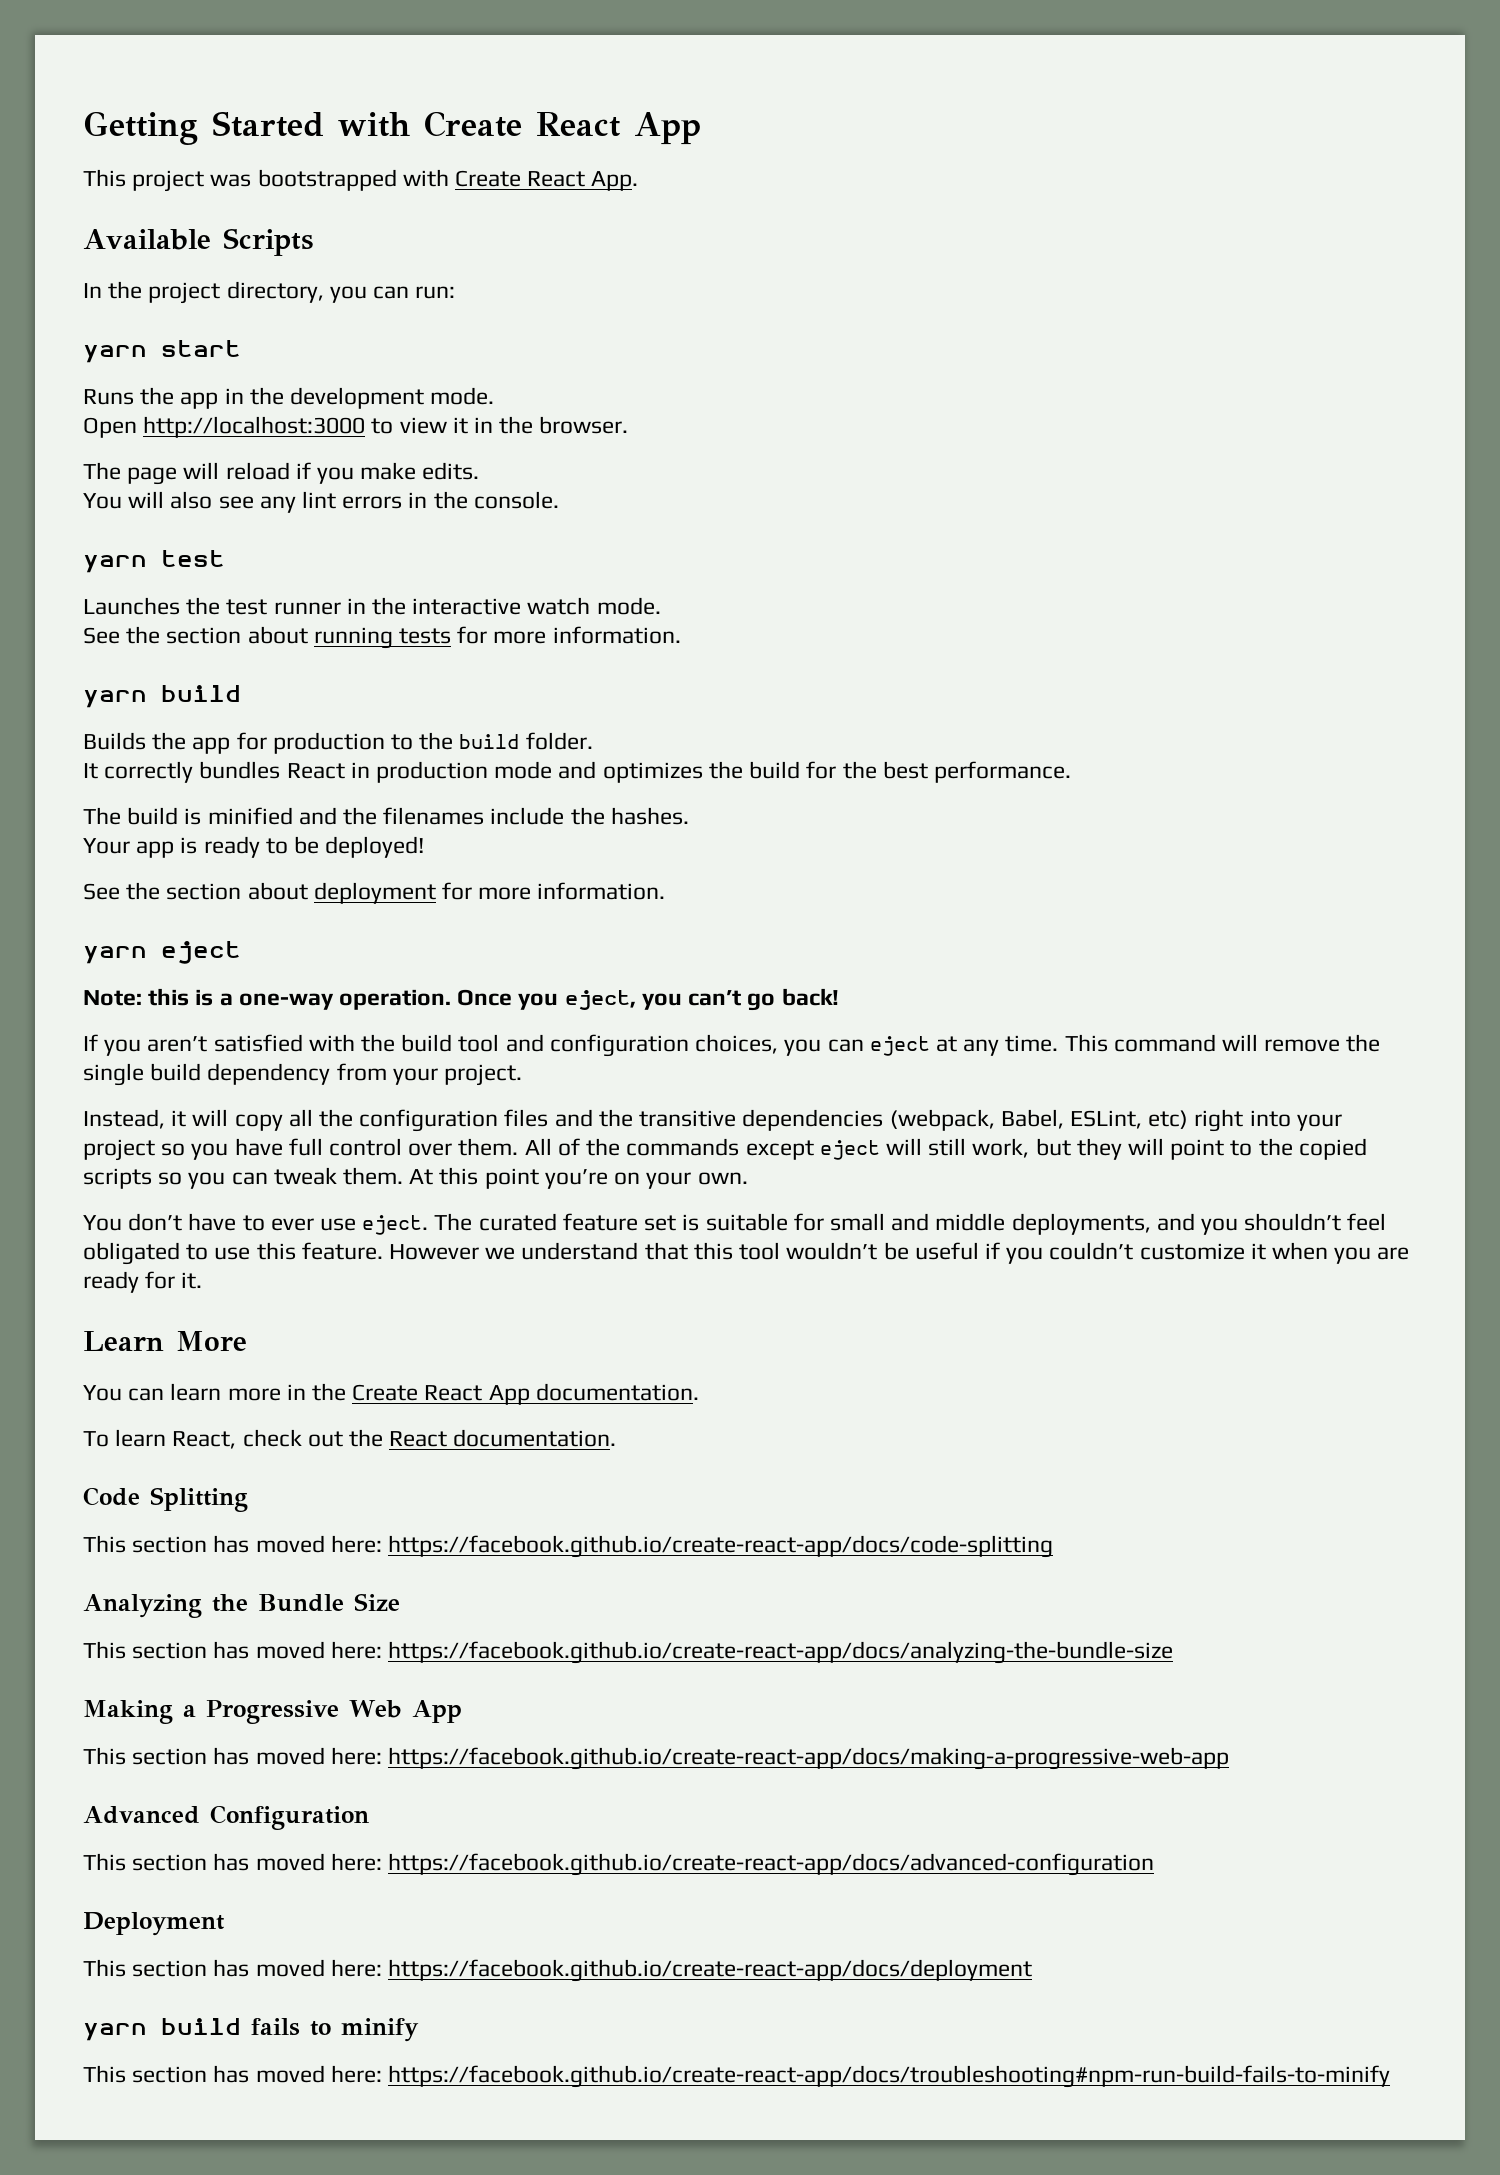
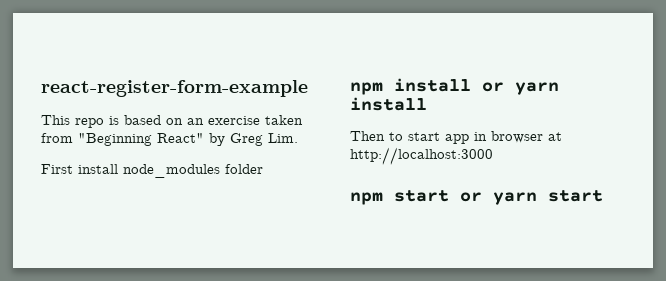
- Getting Started with Create React App
- This project was bootstrapped with Create React App.
- Available Scripts
- In the project directory, you can run:
- yarn start
- Runs the app in the development mode.
- Open http://localhost:3000 to view it in the browser.
- The page will reload if you make edits.
- You will also see any lint errors in the console.
- yarn test
- Launches the test runner in the interactive watch mode.
- See the section about running tests for more information.
- yarn build
- Builds the app for production to the build folder.
- It correctly bundles React in production mode and optimizes the build for the best performance.
- The build is minified and the filenames include the hashes.
- Your app is ready to be deployed!
- See the section about deployment for more information.
- yarn eject
- Note: this is a one-way operation. Once you eject, you can’t go back!
- If you aren’t satisfied with the build tool and configuration choices, you can eject at any time. This command will remove the single build dependency from your project.
- Instead, it will copy all the configuration files and the transitive dependencies (webpack, Babel, ESLint, etc) right into your project so you have full control over them. All of the commands except eject will still work, but they will point to the copied scripts so you can tweak them. At this point you’re on your own.
- You don’t have to ever use eject. The curated feature set is suitable for small and middle deployments, and you shouldn’t feel obligated to use this feature. However we understand that this tool wouldn’t be useful if you couldn’t customize it when you are ready for it.
- Learn More
- You can learn more in the Create React App documentation.
- To learn React, check out the React documentation.
- Code Splitting
- This section has moved here: https://facebook.github.io/create-react-app/docs/code-splitting
- Analyzing the Bundle Size
- This section has moved here: https://facebook.github.io/create-react-app/docs/analyzing-the-bundle-size
- Making a Progressive Web App
- This section has moved here: https://facebook.github.io/create-react-app/docs/making-a-progressive-web-app
- Advanced Configuration
- This section has moved here: https://facebook.github.io/create-react-app/docs/advanced-configuration
- Deployment
- This section has moved here: https://facebook.github.io/create-react-app/docs/deployment
- yarn build fails to minify
- This section has moved here: https://facebook.github.io/create-react-app/docs/troubleshooting#npm-run-build-fails-to-minify
+ react-register-form-example
+ This repo is based on an exercise taken from "Beginning React" by Greg Lim.
+ First install node_modules folder
+ npm install or yarn install
+ Then to start app in browser at http://localhost:3000
+ npm start or yarn start

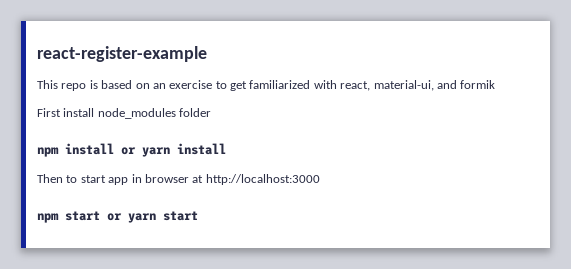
- react-register-form-example
+ react-register-example
- This repo is based on an exercise taken from "Beginning React" by Greg Lim.
+ This repo is based on an exercise to get familiarized with react, material-ui, and formik

